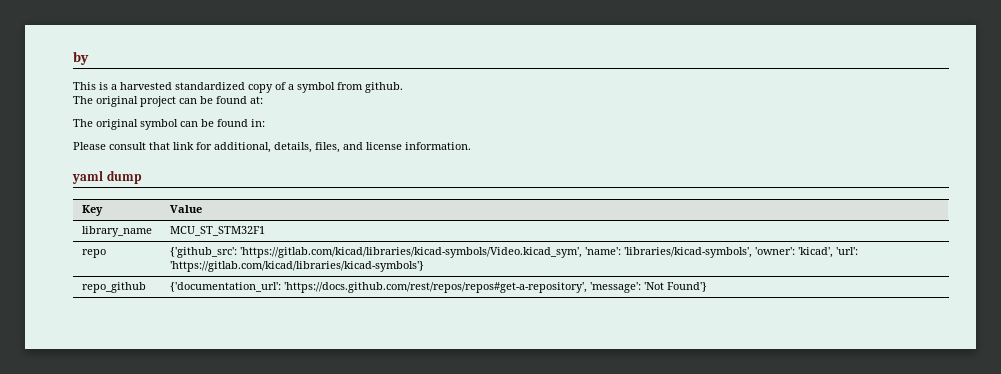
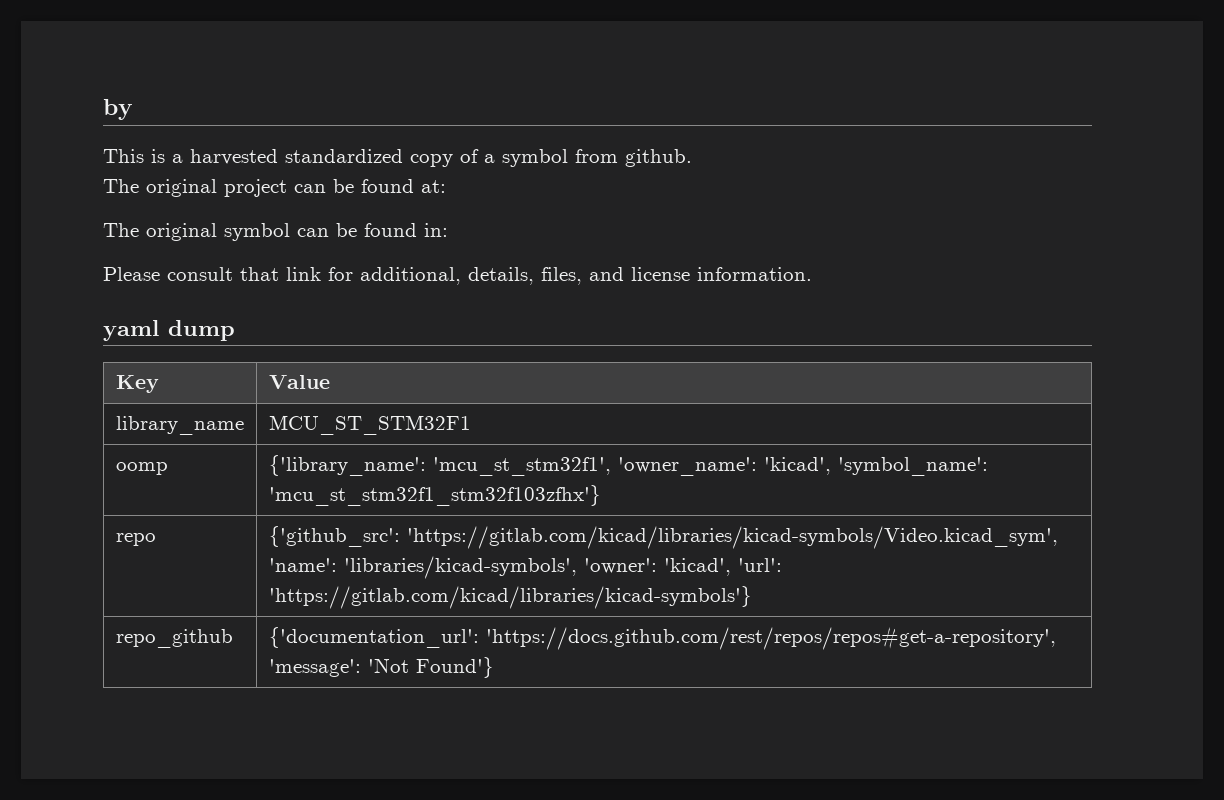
+ oomp | {'library_name': 'mcu_st_stm32f1', 'owner_name': 'kicad', 'symbol_name': 'mcu_st_stm32f1_stm32f103zfhx'}

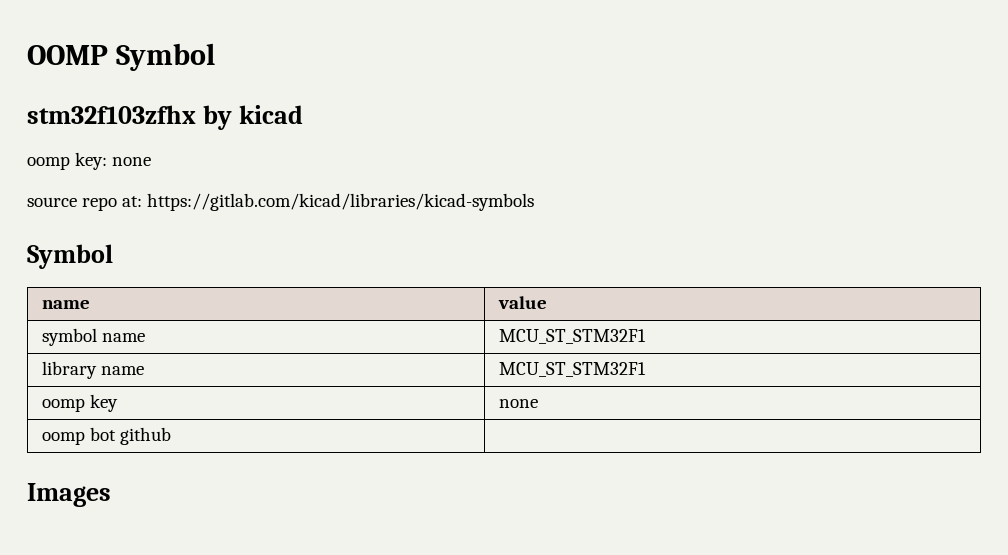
- by
- This is a harvested standardized copy of a symbol from github.
- The original project can be found at:
- The original symbol can be found in:
- Please consult that link for additional, details, files, and license information.
- yaml dump
- Key | Value
- library_name | MCU_ST_STM32F1
- oomp | {'library_name': 'mcu_st_stm32f1', 'owner_name': 'kicad', 'symbol_name': 'mcu_st_stm32f1_stm32f103zfhx'}
- repo | {'github_src': 'https://gitlab.com/kicad/libraries/kicad-symbols/Video.kicad_sym', 'name': 'libraries/kicad-symbols', 'owner': 'kicad', 'url': 'https://gitlab.com/kicad/libraries/kicad-symbols'}
- repo_github | {'documentation_url': 'https://docs.github.com/rest/repos/repos#get-a-repository', 'message': 'Not Found'}
+ OOMP Symbol
+ stm32f103zfhx by kicad
+ oomp key: none
+ source repo at: https://gitlab.com/kicad/libraries/kicad-symbols
+ Symbol
+ name | value
+ symbol name | MCU_ST_STM32F1
+ library name | MCU_ST_STM32F1
+ oomp key | none
+ oomp bot github |
+ Images

